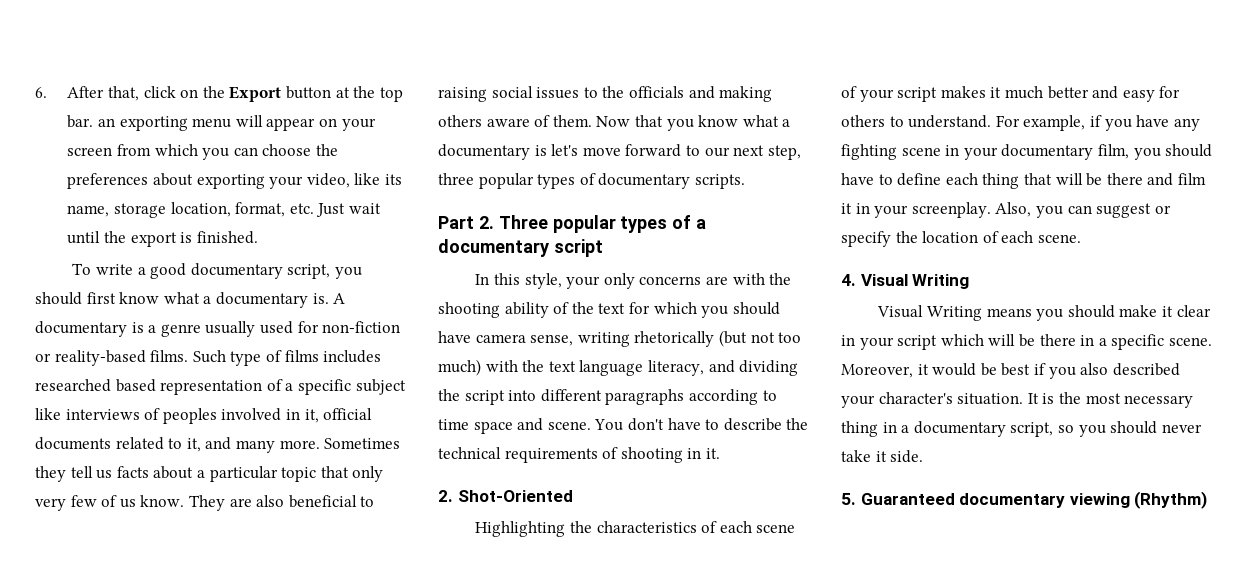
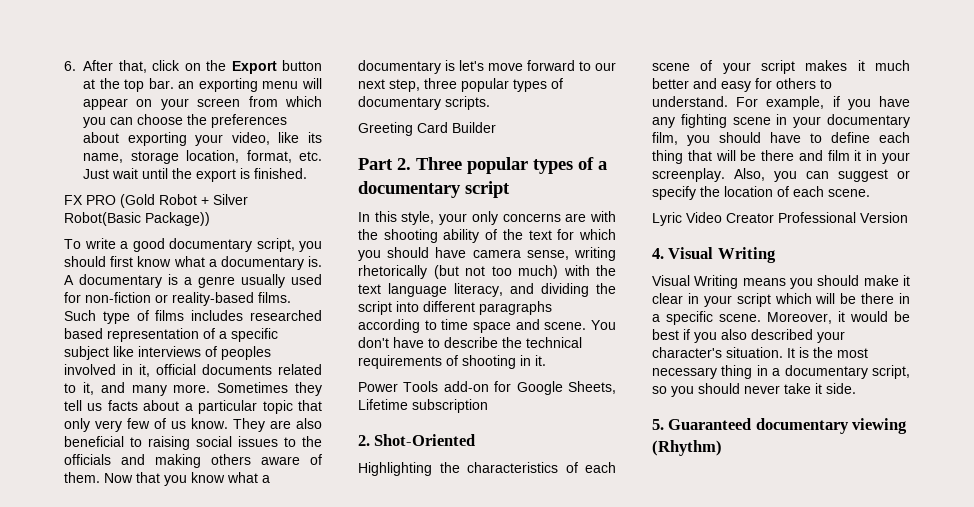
+ FX PRO (Gold Robot + Silver Robot(Basic Package))
+ Greeting Card Builder
+ Power Tools add-on for Google Sheets, Lifetime subscription
+ Lyric Video Creator Professional Version

